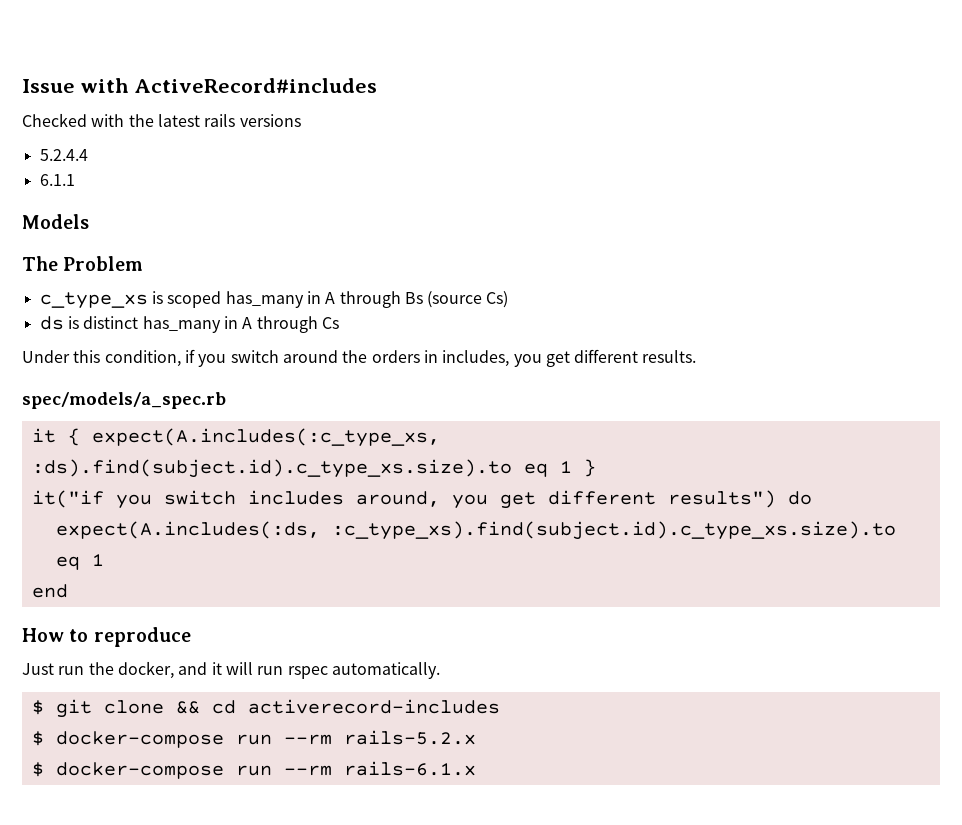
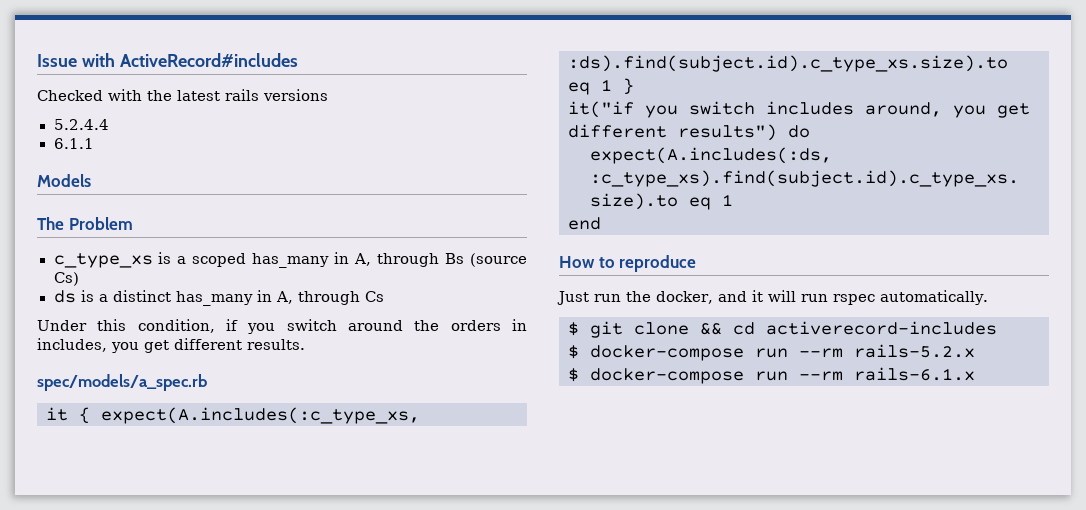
- c_type_xs is scoped has_many in A through Bs (source Cs)
+ c_type_xs is a scoped has_many in A, through Bs (source Cs)
- ds is distinct has_many in A through Cs
+ ds is a distinct has_many in A, through Cs

